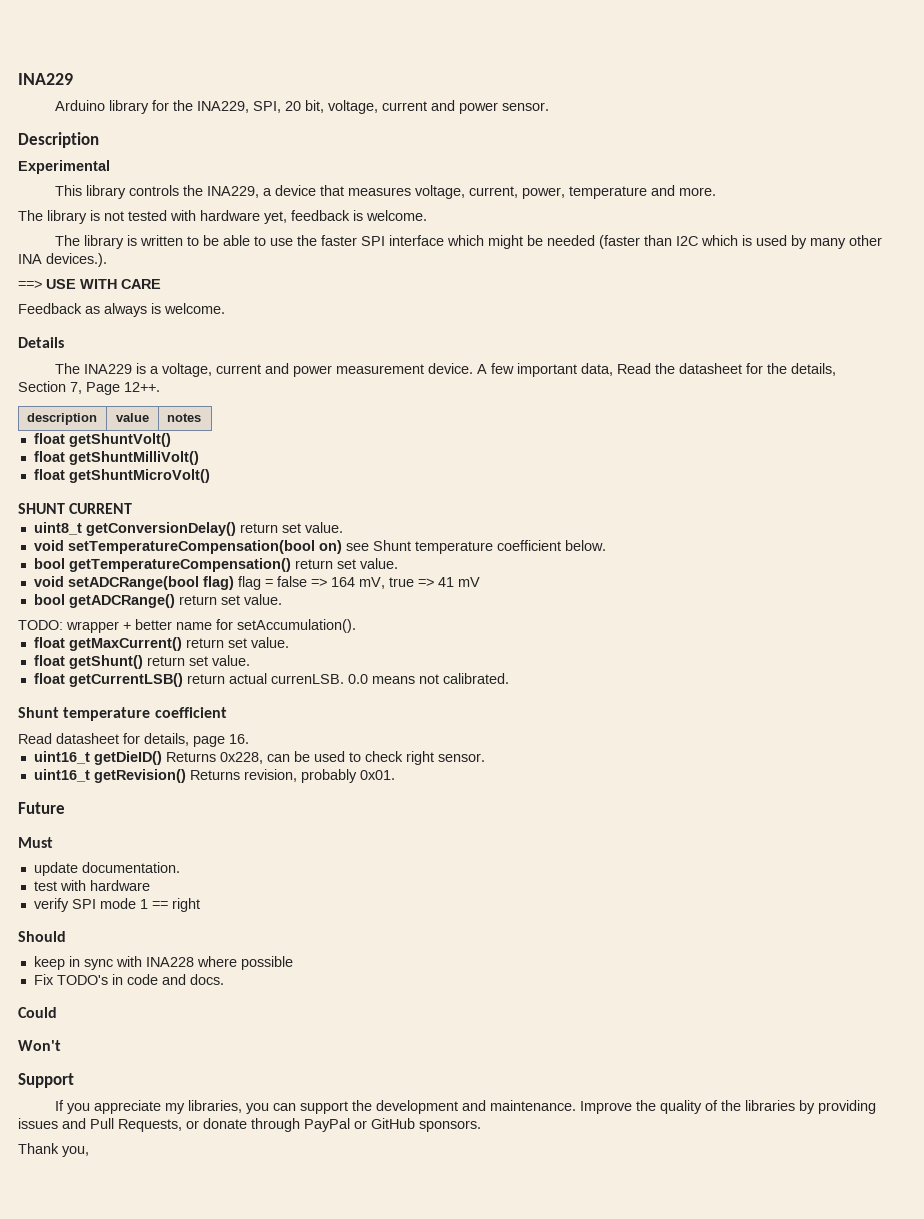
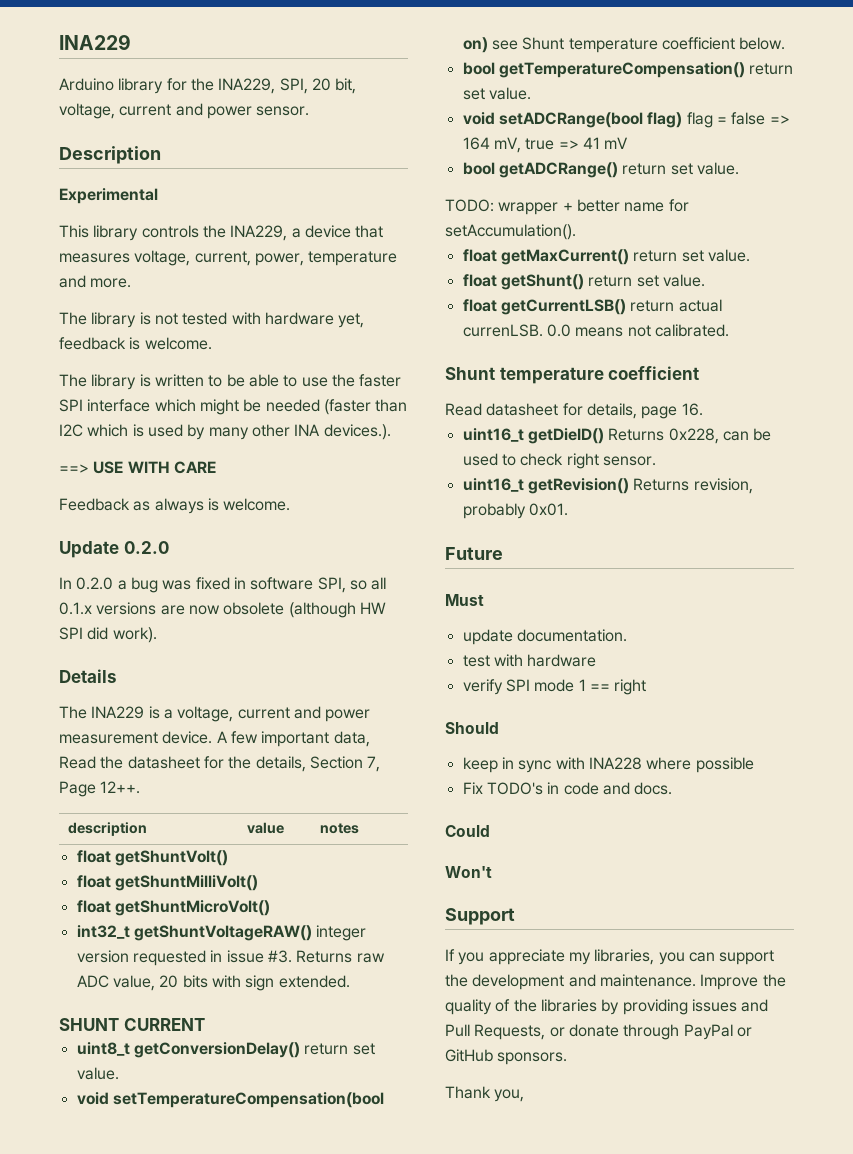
+ Update 0.2.0
+ In 0.2.0 a bug was fixed in software SPI, so all 0.1.x versions are now obsolete (although HW SPI did work).
+ int32_t getShuntVoltageRAW() integer version requested in issue #3. Returns raw ADC value, 20 bits with sign extended.

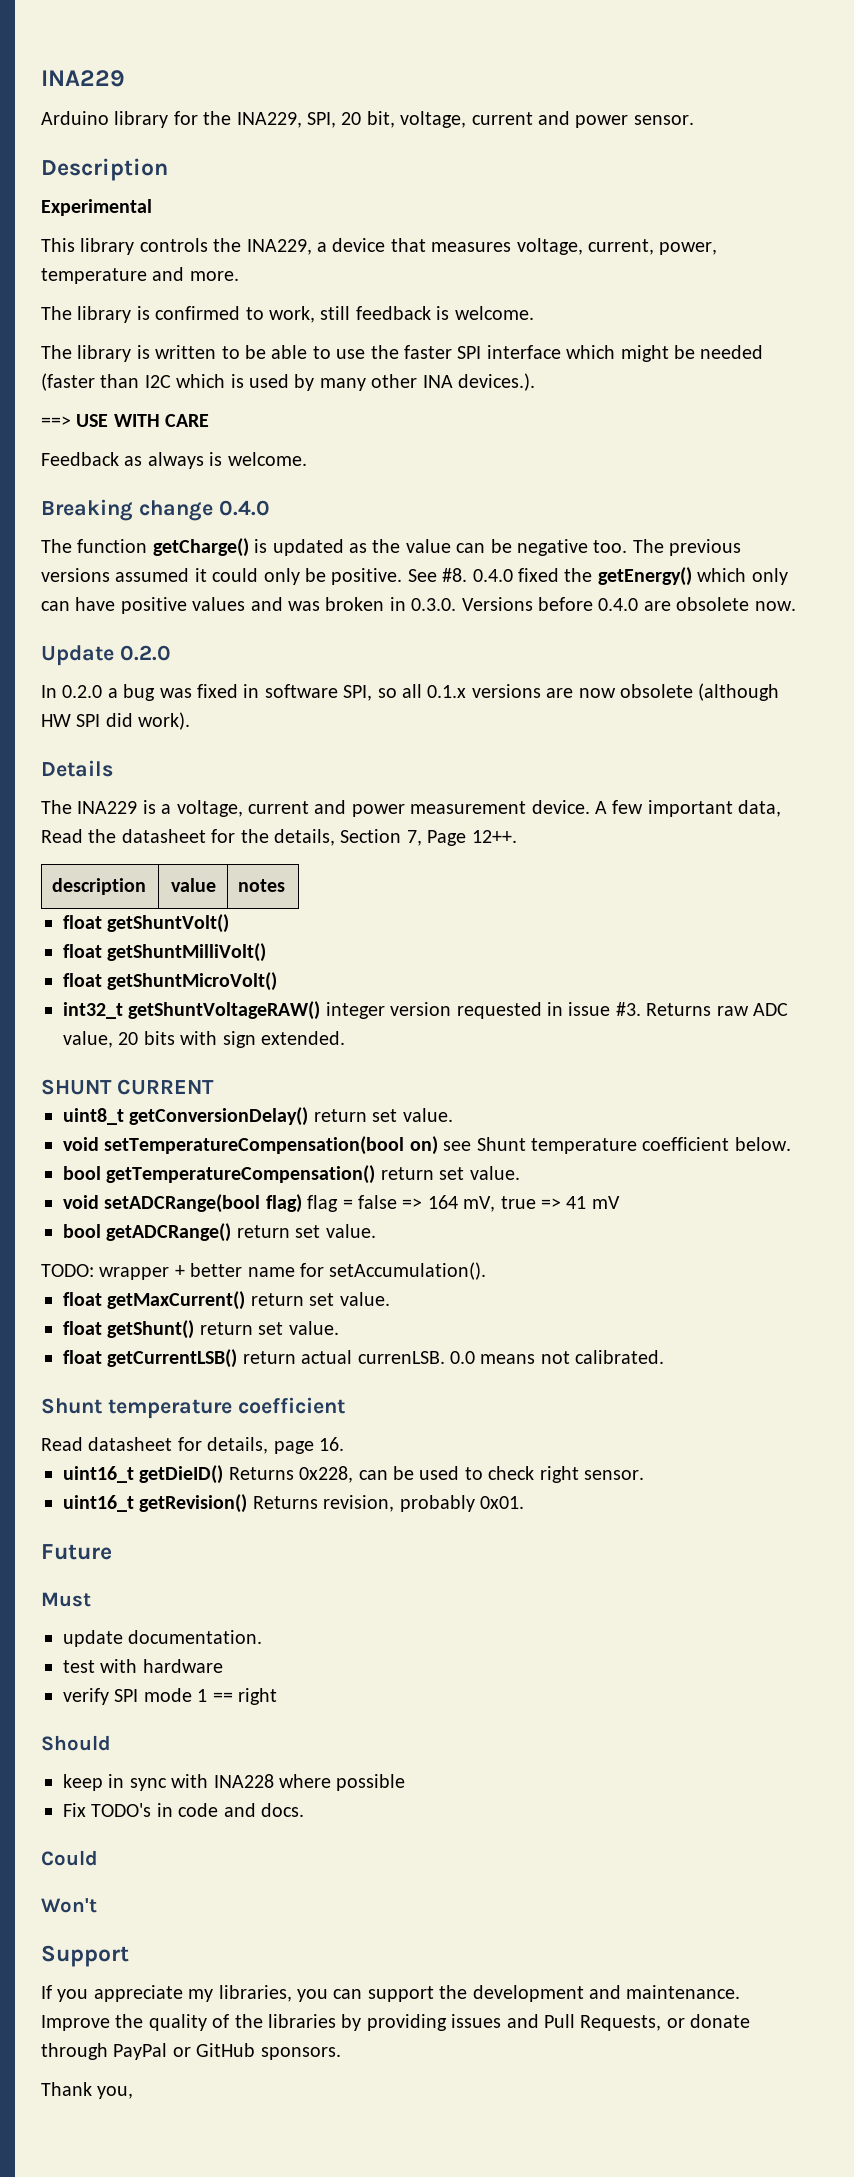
- The library is not tested with hardware yet, feedback is welcome.
+ The library is confirmed to work, still feedback is welcome.
+ Breaking change 0.4.0
+ The function getCharge() is updated as the value can be negative too. The previous versions assumed it could only be positive. See #8. 0.4.0 fixed the getEnergy() which only can have positive values and was broken in 0.3.0. Versions before 0.4.0 are obsolete now.

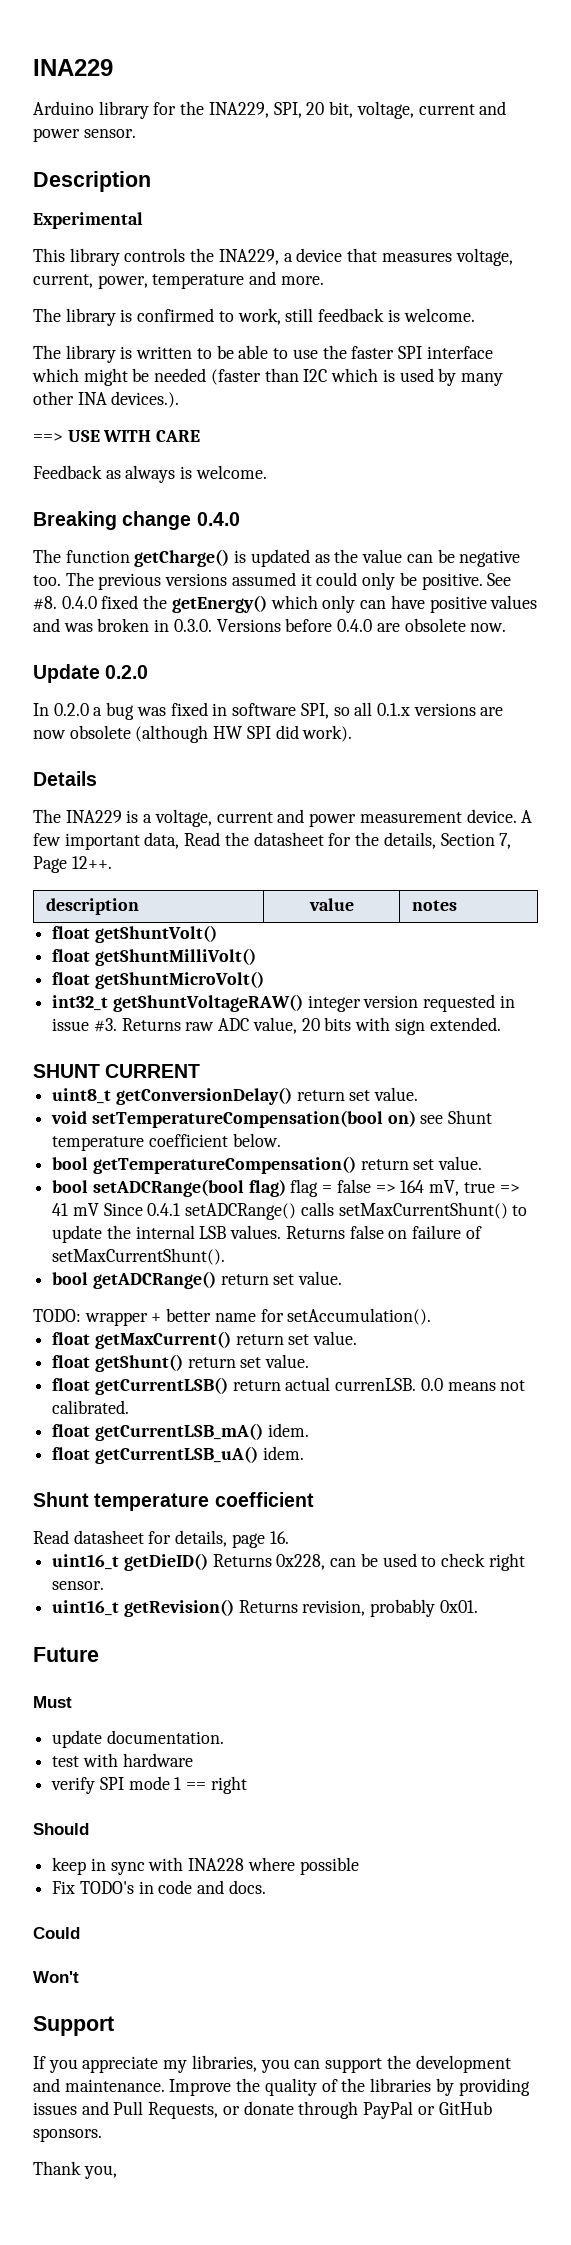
- void setADCRange(bool flag) flag = false => 164 mV, true => 41 mV
+ bool setADCRange(bool flag) flag = false => 164 mV, true => 41 mV Since 0.4.1 setADCRange() calls setMaxCurrentShunt() to update the internal LSB values. Returns false on failure of setMaxCurrentShunt().
+ float getCurrentLSB_mA() idem.
+ float getCurrentLSB_uA() idem.

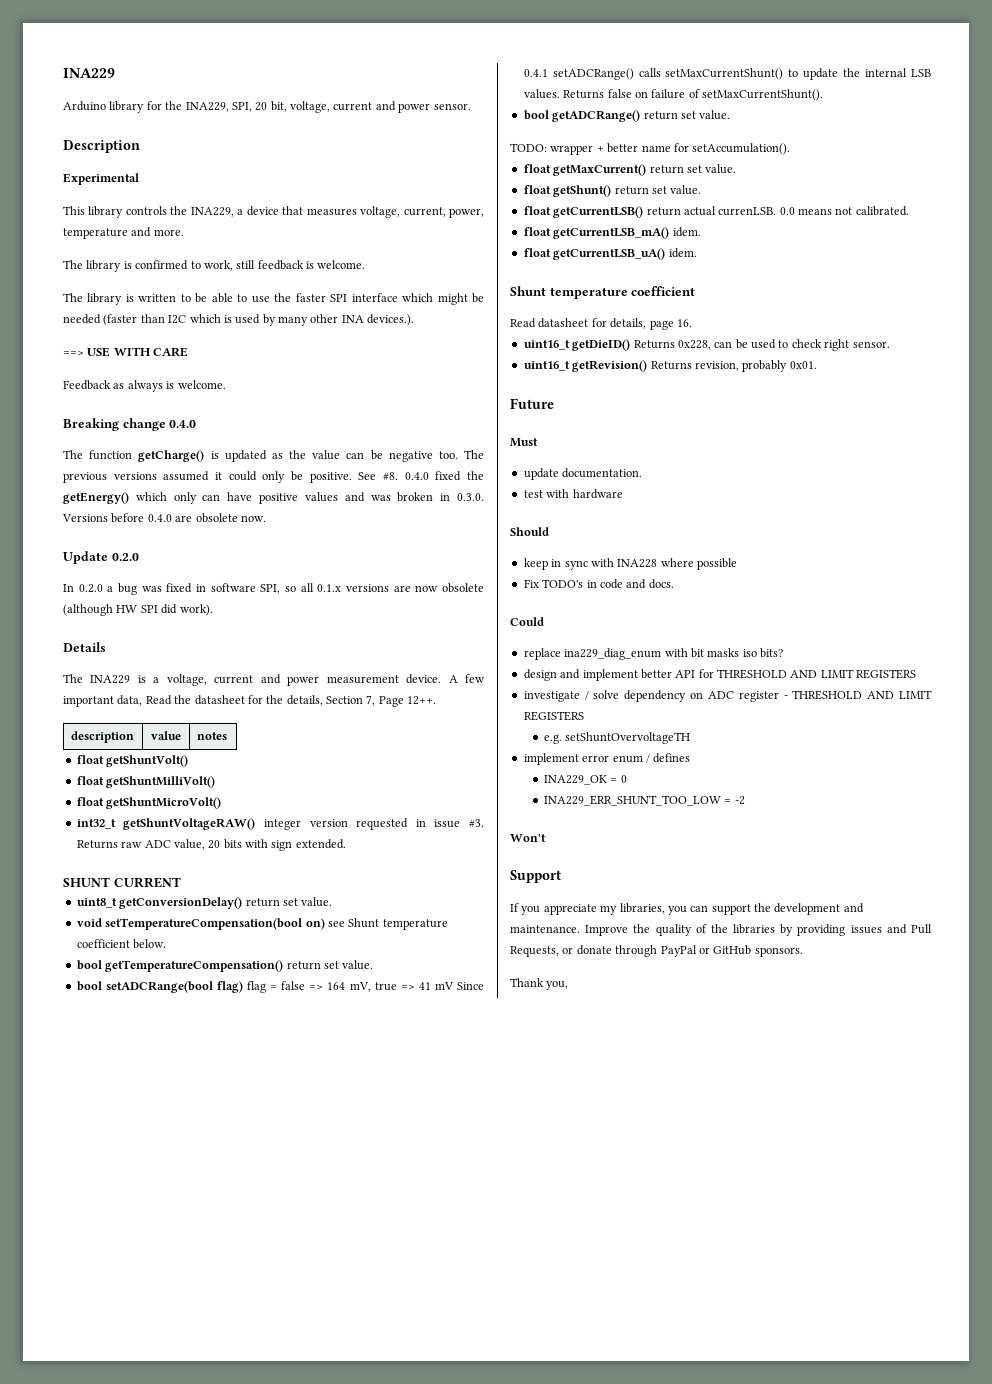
- verify SPI mode 1 == right
+ replace ina229_diag_enum with bit masks iso bits?
+ design and implement better API for THRESHOLD AND LIMIT REGISTERS
+ investigate / solve dependency on ADC register - THRESHOLD AND LIMIT REGISTERS
+ e.g. setShuntOvervoltageTH
+ implement error enum / defines
+ INA229_OK = 0
+ INA229_ERR_SHUNT_TOO_LOW = -2

